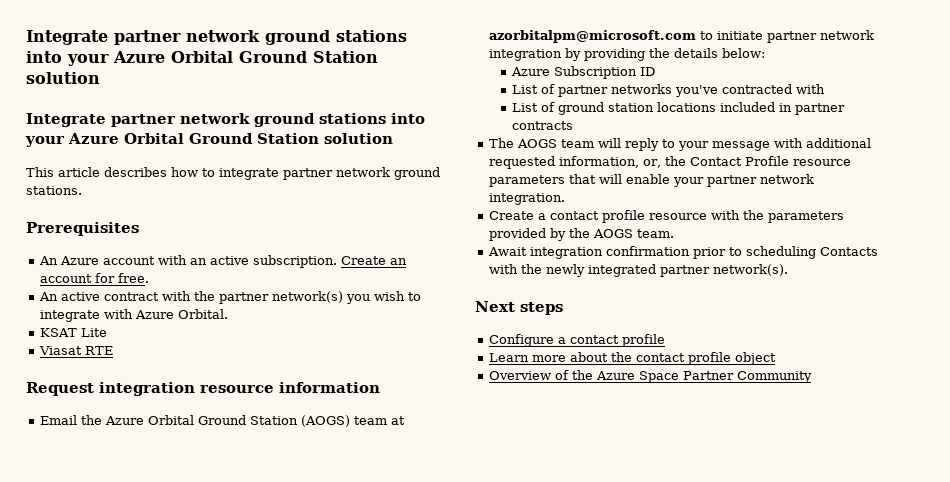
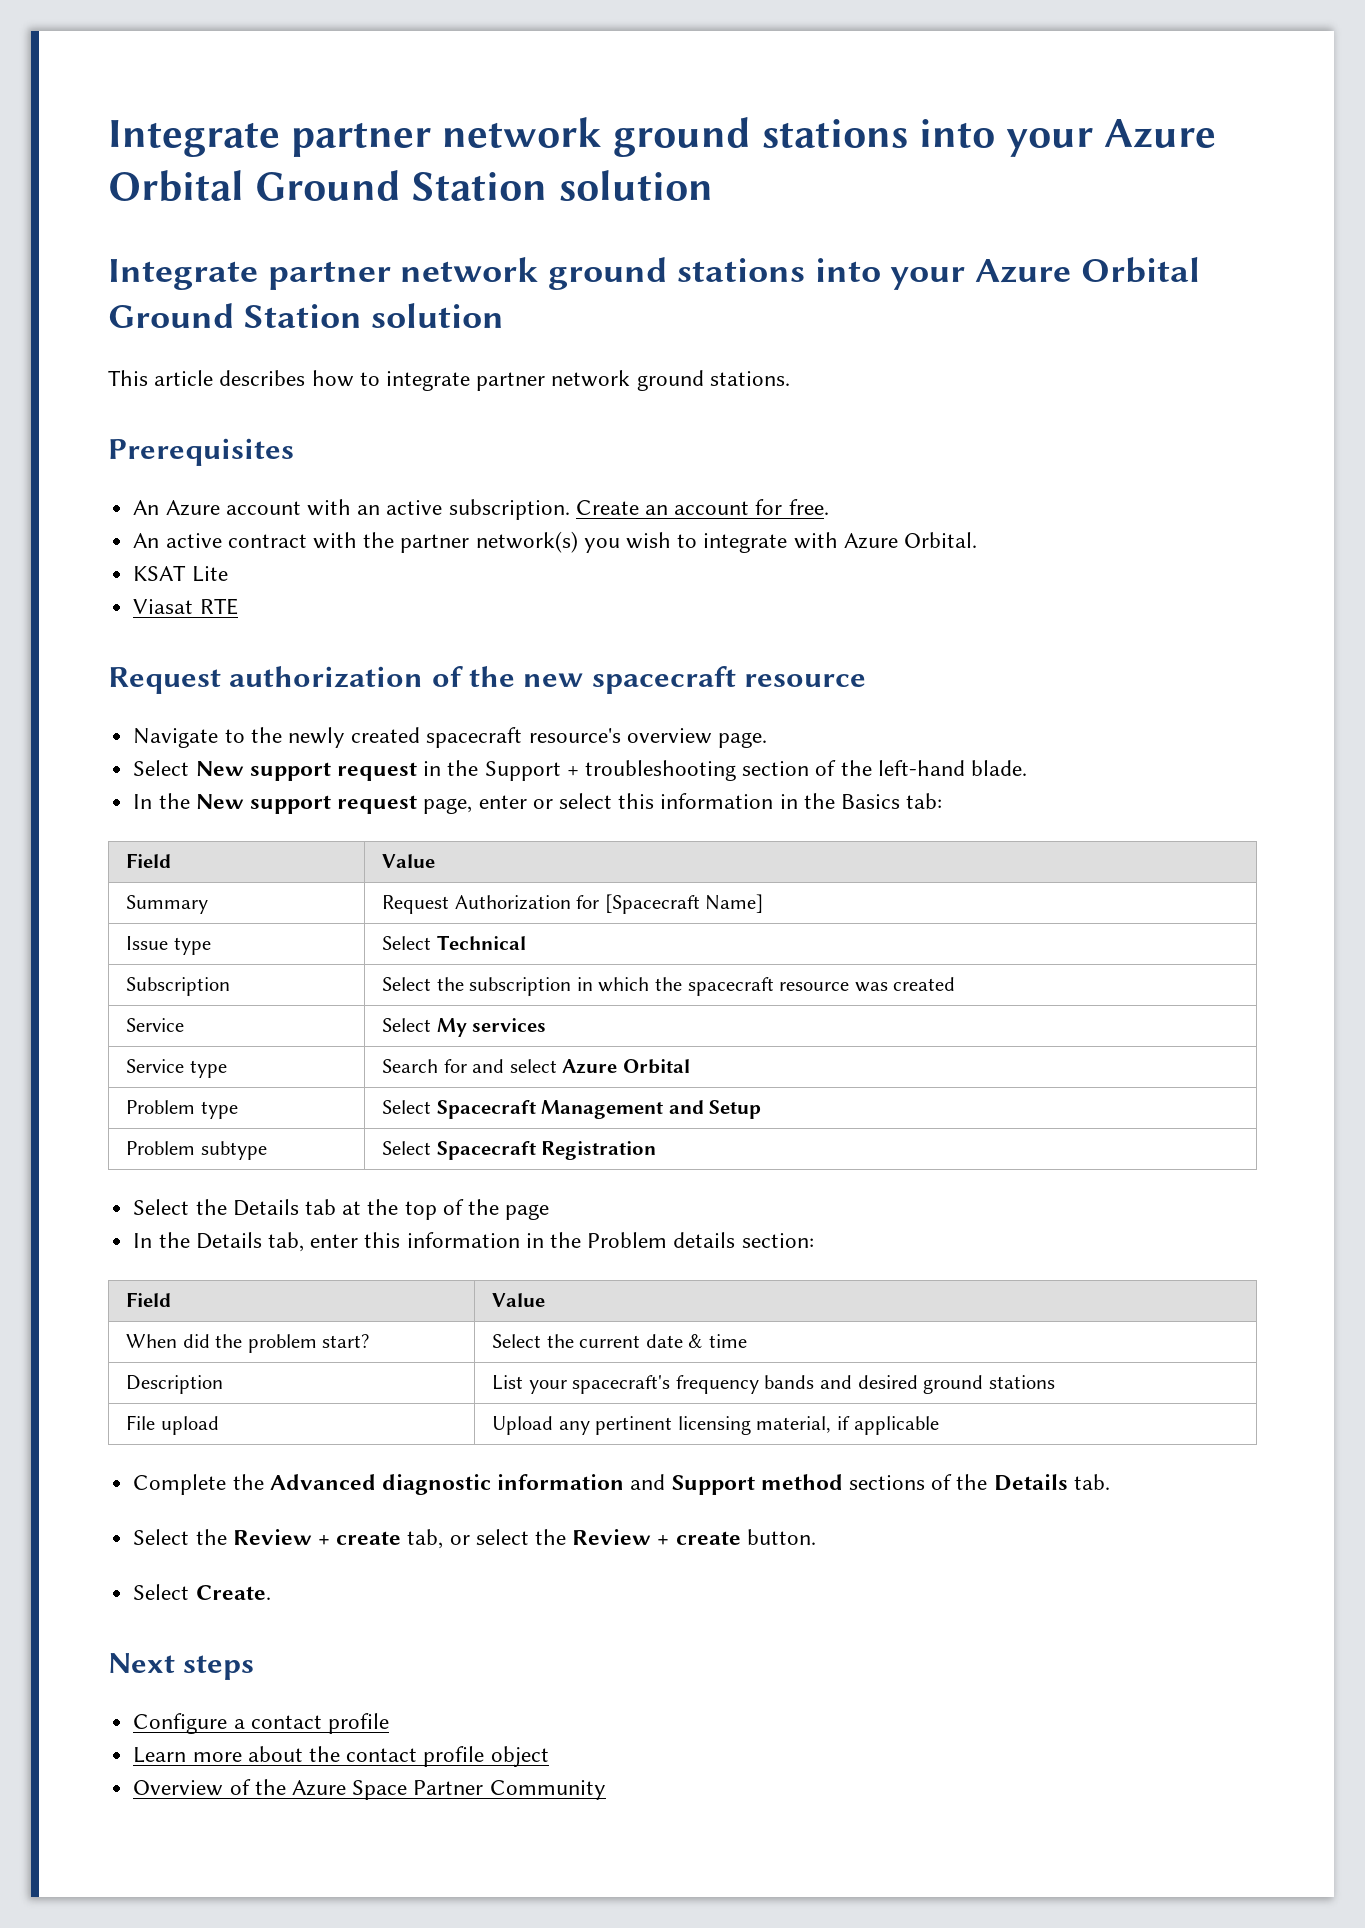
- Request integration resource information
- Email the Azure Orbital Ground Station (AOGS) team at azorbitalpm@microsoft.com to initiate partner network integration by providing the details below:
- Azure Subscription ID
- List of partner networks you've contracted with
- List of ground station locations included in partner contracts
- The AOGS team will reply to your message with additional requested information, or, the Contact Profile resource parameters that will enable your partner network integration.
- Create a contact profile resource with the parameters provided by the AOGS team.
- Await integration confirmation prior to scheduling Contacts with the newly integrated partner network(s).
+ Request authorization of the new spacecraft resource
+ Navigate to the newly created spacecraft resource's overview page.
+ Select New support request in the Support + troubleshooting section of the left-hand blade.
+ In the New support request page, enter or select this information in the Basics tab:
+ Field | Value
+ Summary | Request Authorization for [Spacecraft Name]
+ Issue type | Select Technical
+ Subscription | Select the subscription in which the spacecraft resource was created
+ Service | Select My services
+ Service type | Search for and select Azure Orbital
+ Problem type | Select Spacecraft Management and Setup
+ Problem subtype | Select Spacecraft Registration
+ Select the Details tab at the top of the page
+ In the Details tab, enter this information in the Problem details section:
+ Field | Value
+ When did the problem start? | Select the current date & time
+ Description | List your spacecraft's frequency bands and desired ground stations
+ File upload | Upload any pertinent licensing material, if applicable
+ Complete the Advanced diagnostic information and Support method sections of the Details tab.
+ Select the Review + create tab, or select the Review + create button.
+ Select Create.

